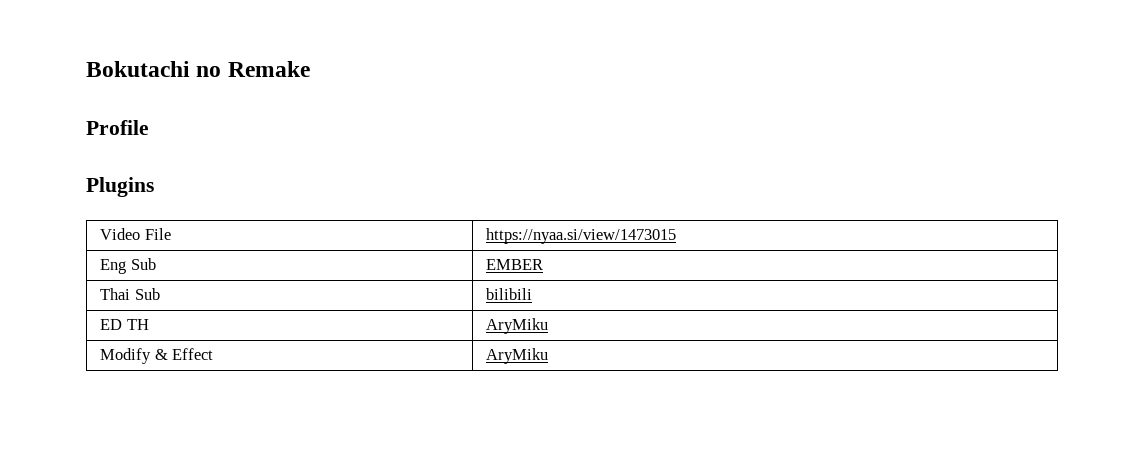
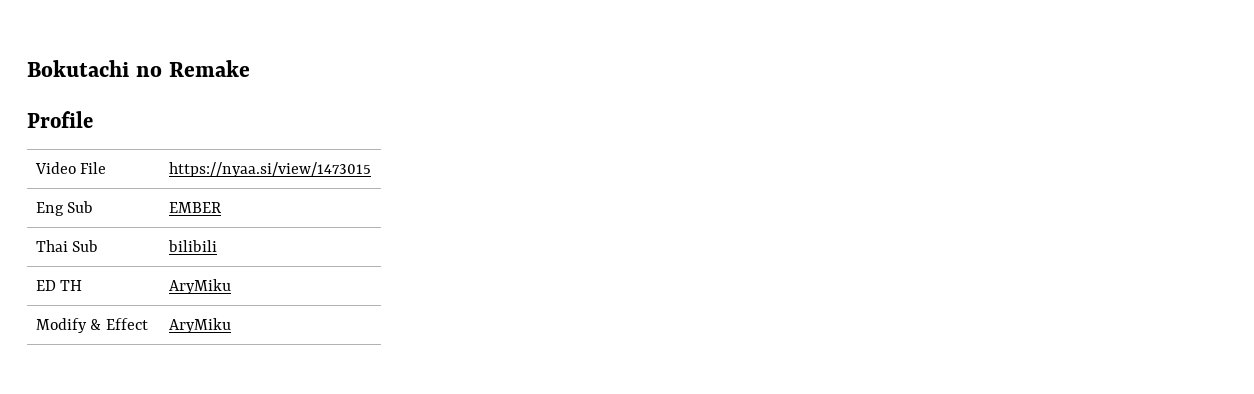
- Plugins

